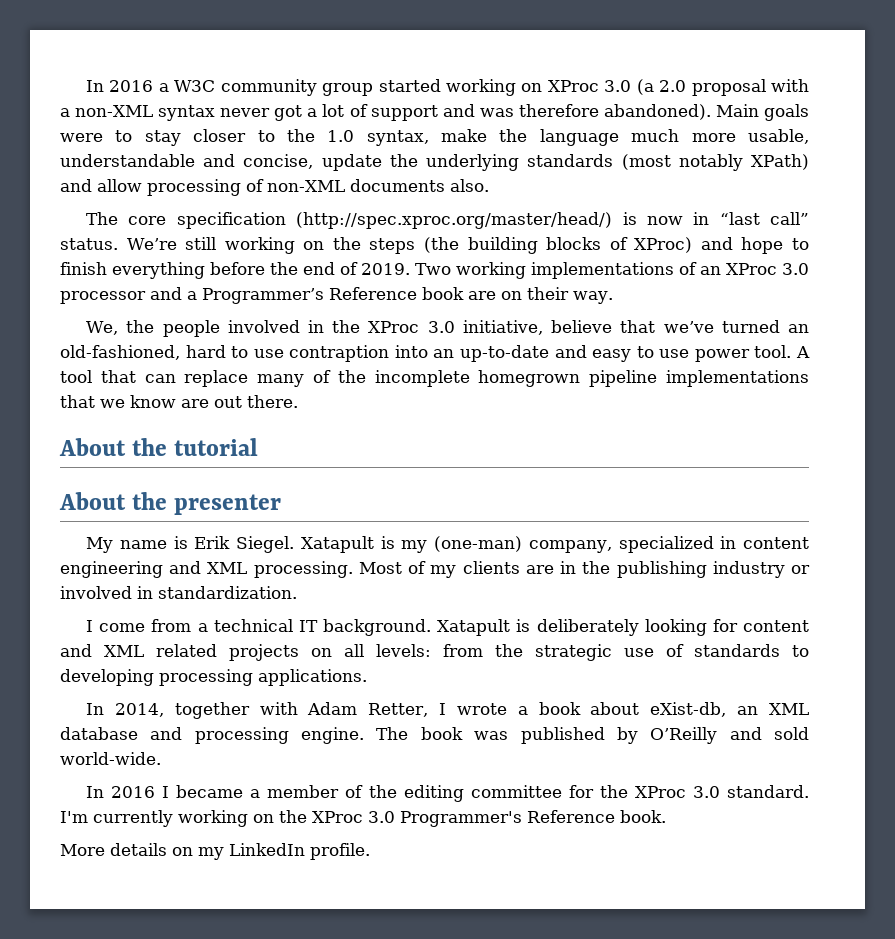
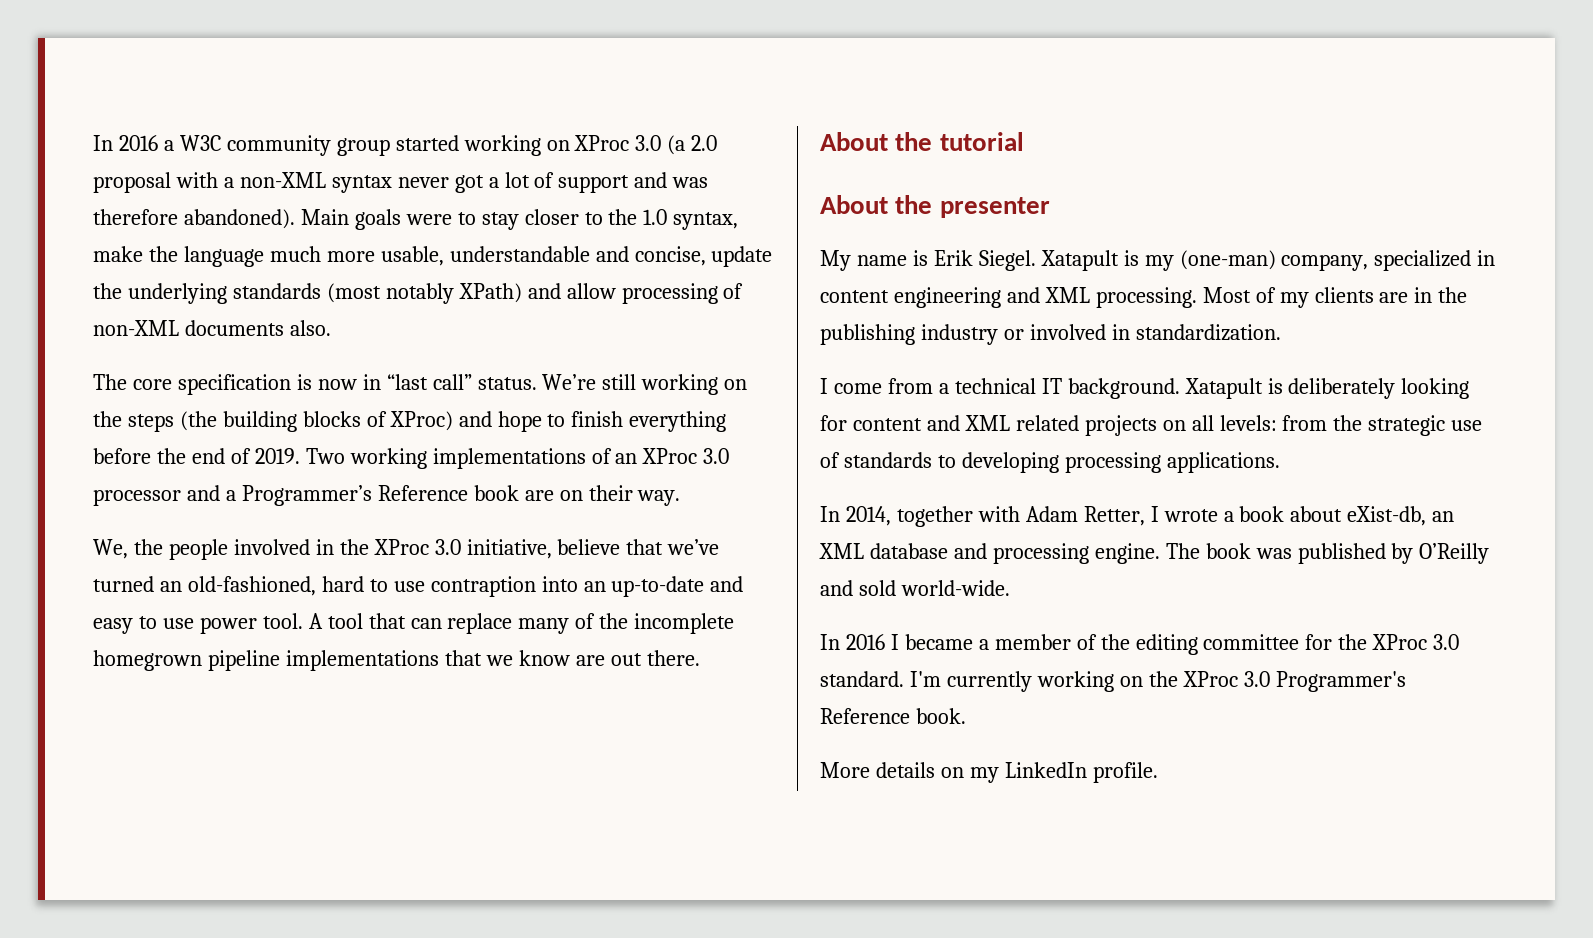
- The core specification (http://spec.xproc.org/master/head/) is now in “last call” status.
+ The core specification is now in “last call” status.

